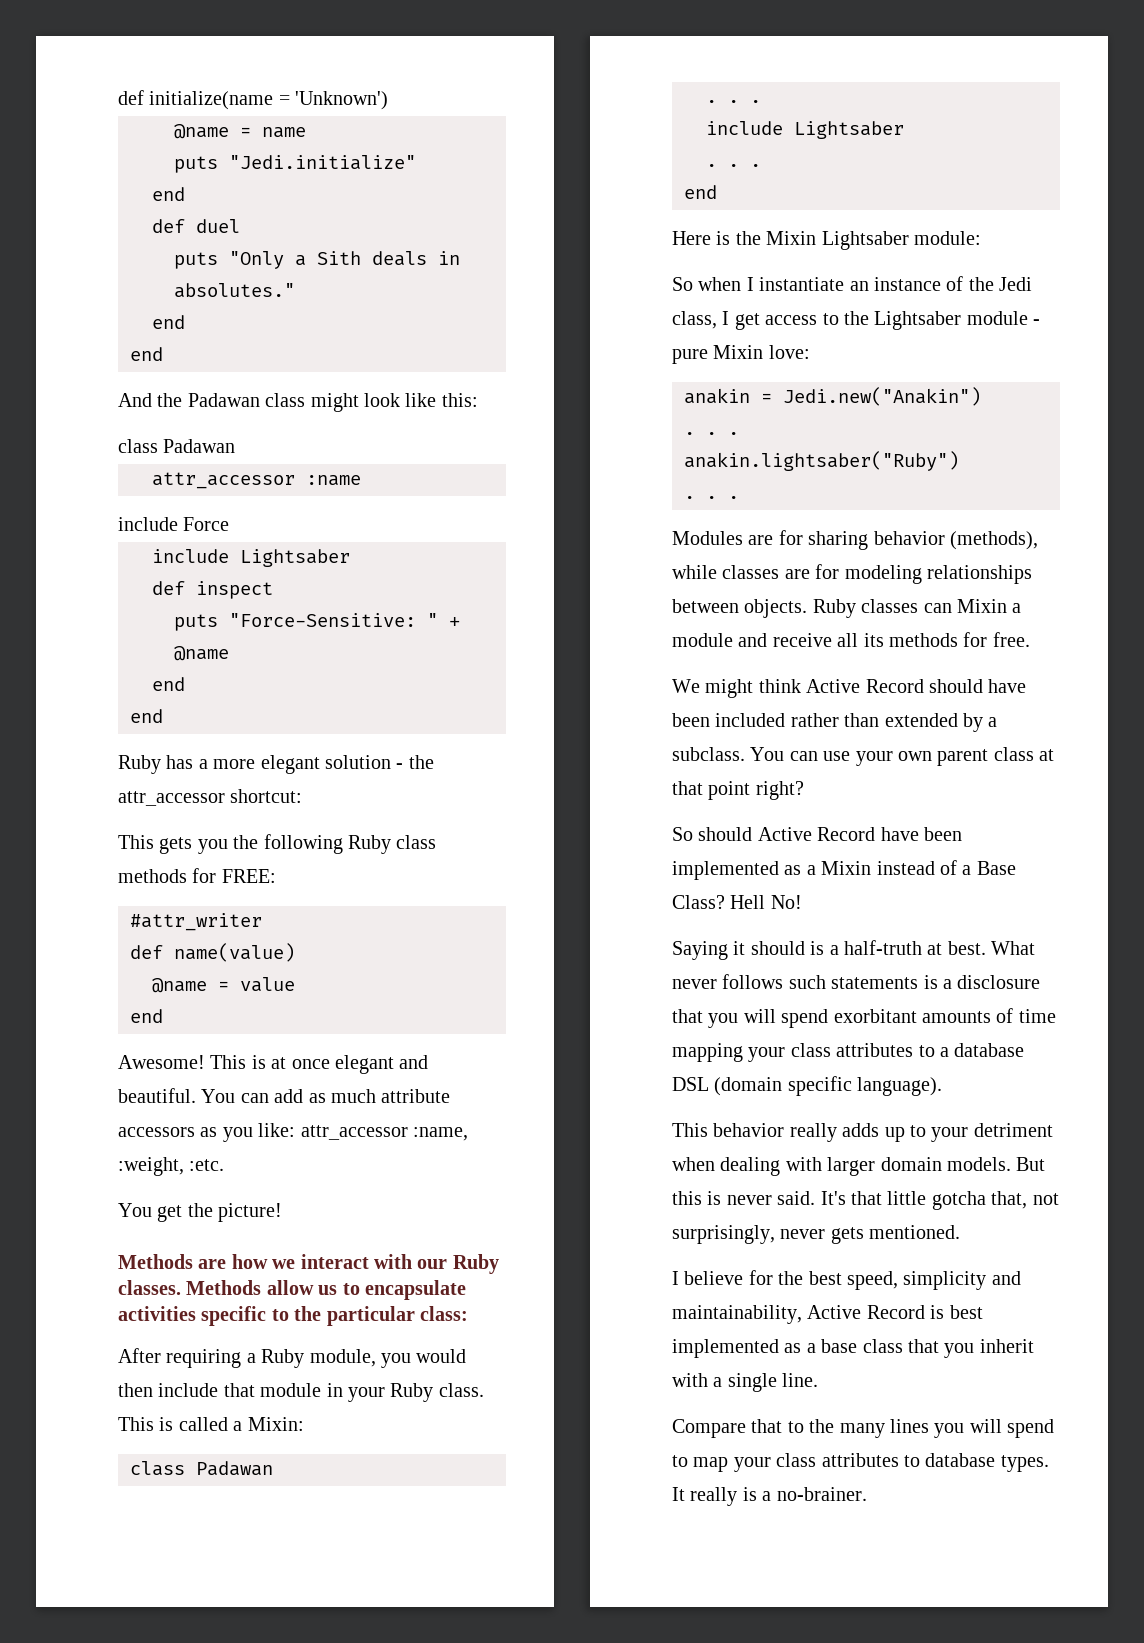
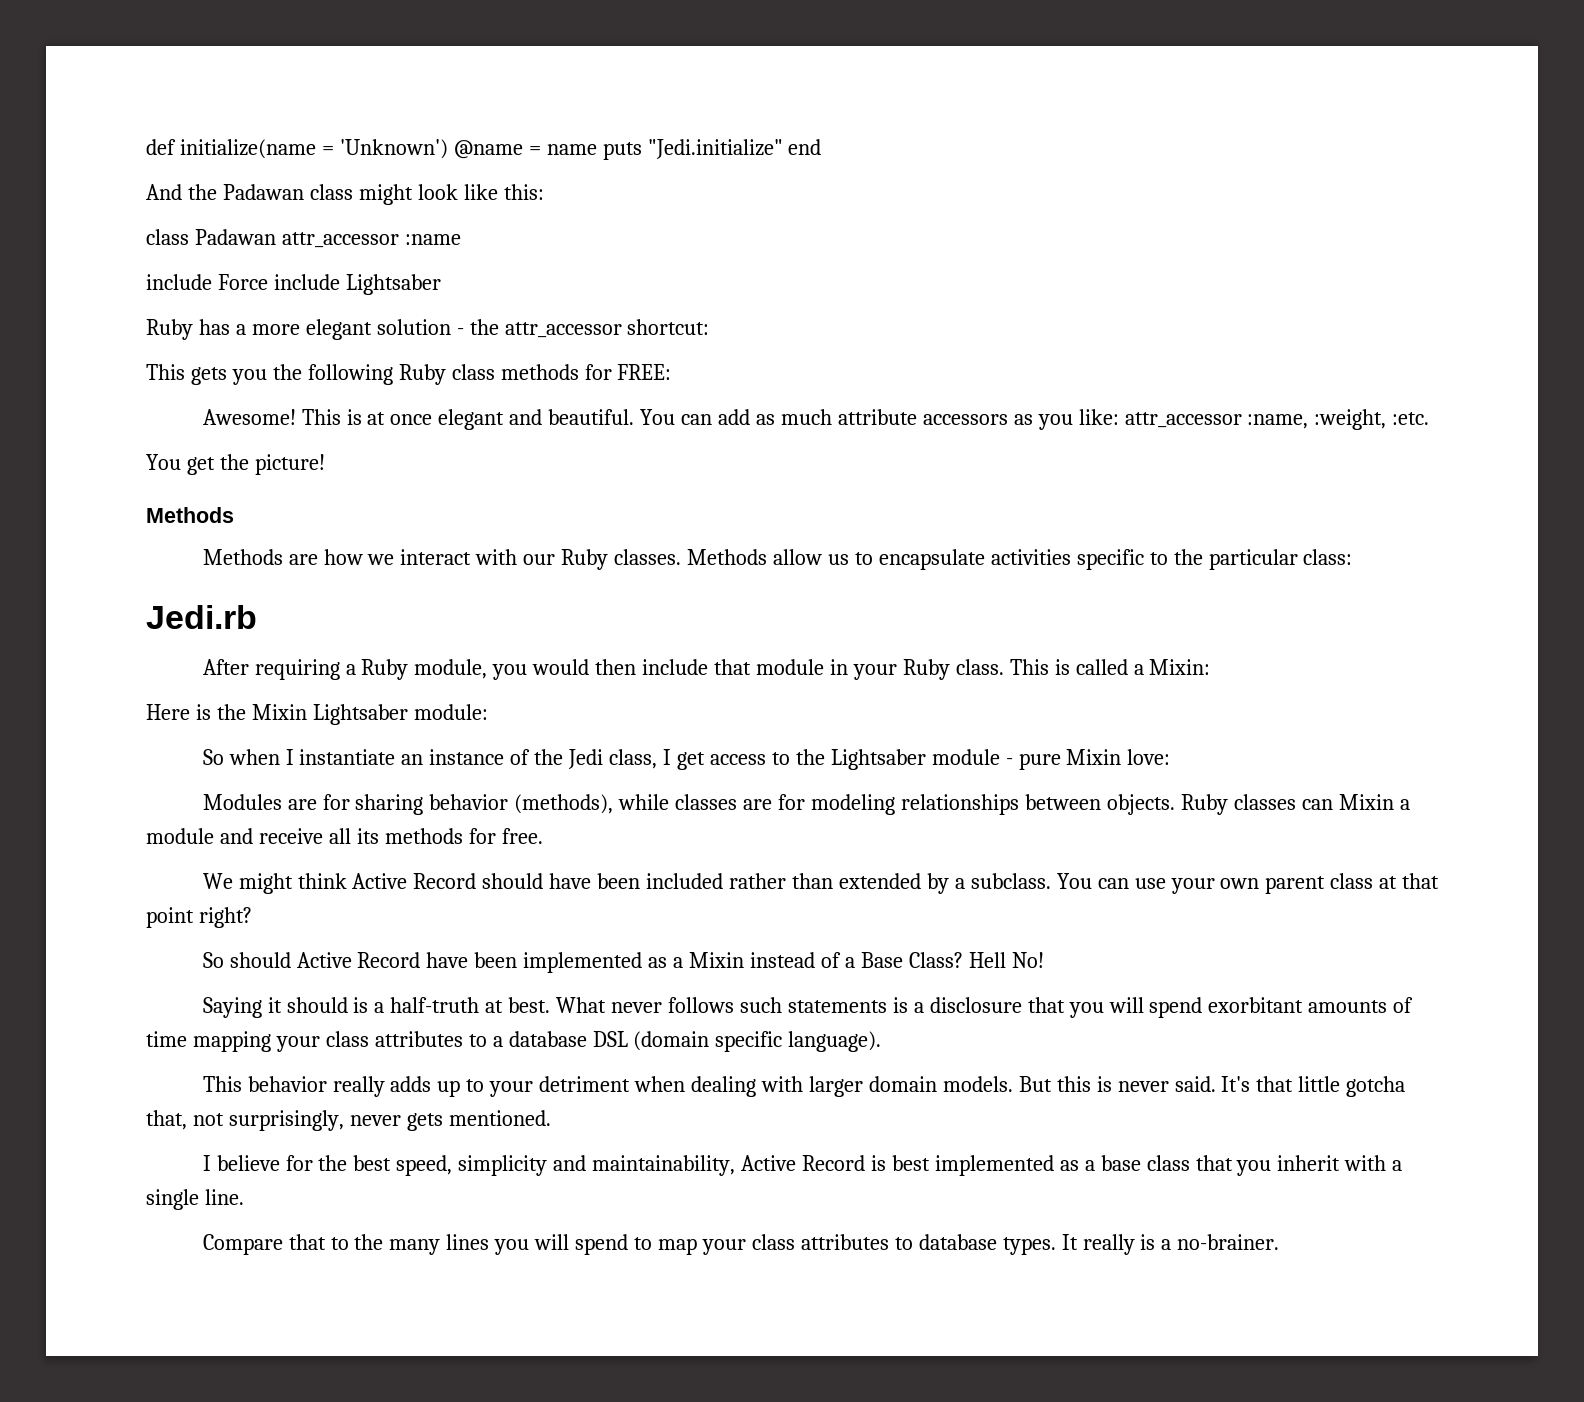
- def initialize(name = 'Unknown')
- @name = name
- puts "Jedi.initialize"
- end
- def duel
- puts "Only a Sith deals in absolutes."
- end
- end
+ def initialize(name = 'Unknown') @name = name puts "Jedi.initialize" end
  And the Padawan class might look like this:
- class Padawan
- attr_accessor :name
+ class Padawan attr_accessor :name
- include Force
- include Lightsaber
- def inspect
- puts "Force-Sensitive: " + @name
- end
- end
+ include Force include Lightsaber
- #attr_writer
- def name(value)
- @name = value
- end
  You get the picture!
+ Methods
+ Jedi.rb
  This is called a Mixin:
- class Padawan
- . . .
- include Lightsaber
- . . .
- end
- anakin = Jedi.new("Anakin")
- . . .
- anakin.lightsaber("Ruby")
- . . .

